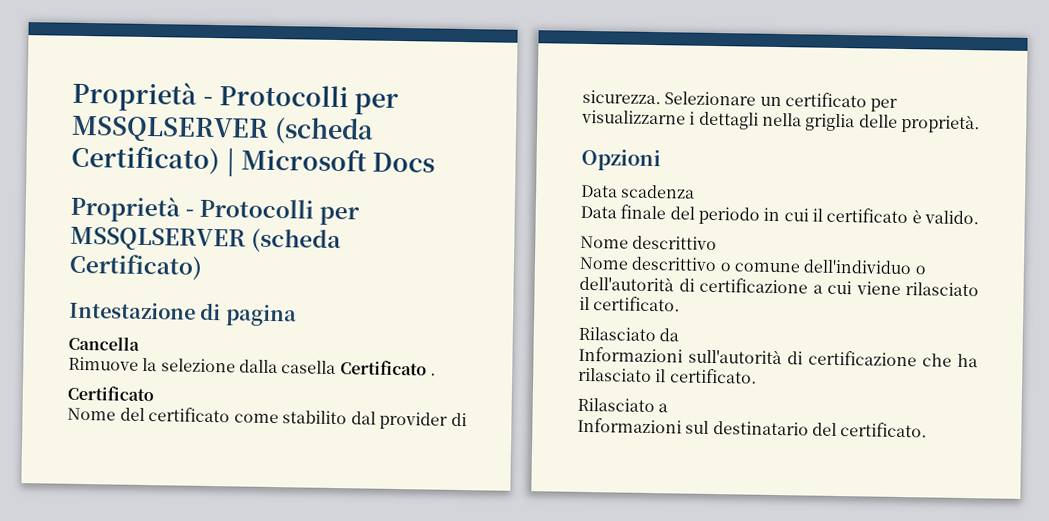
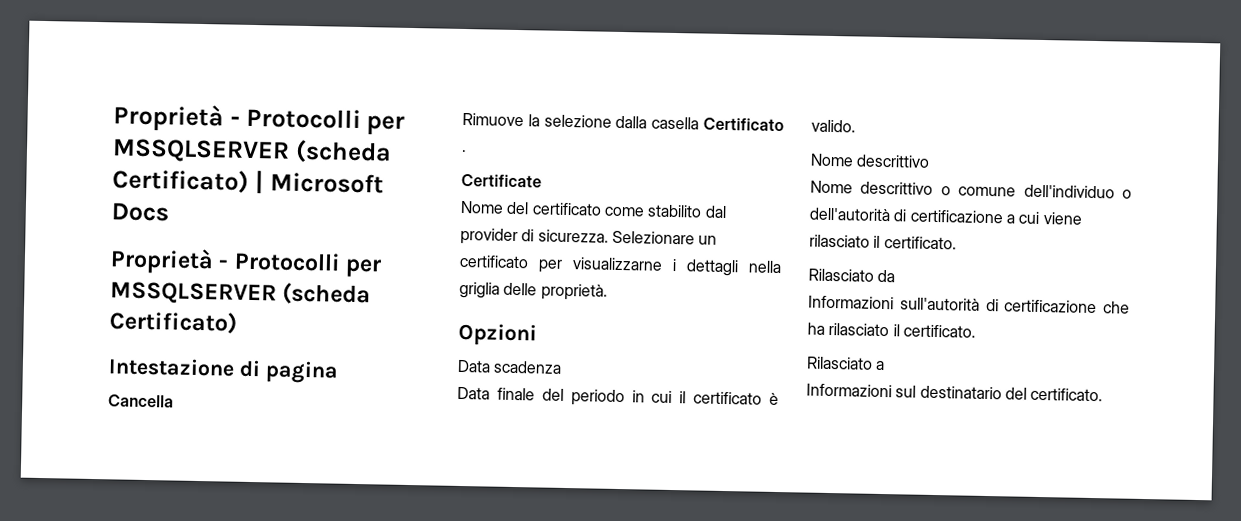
  Rimuove la selezione dalla casella Certificato .
- Certificato
+ Certificate

